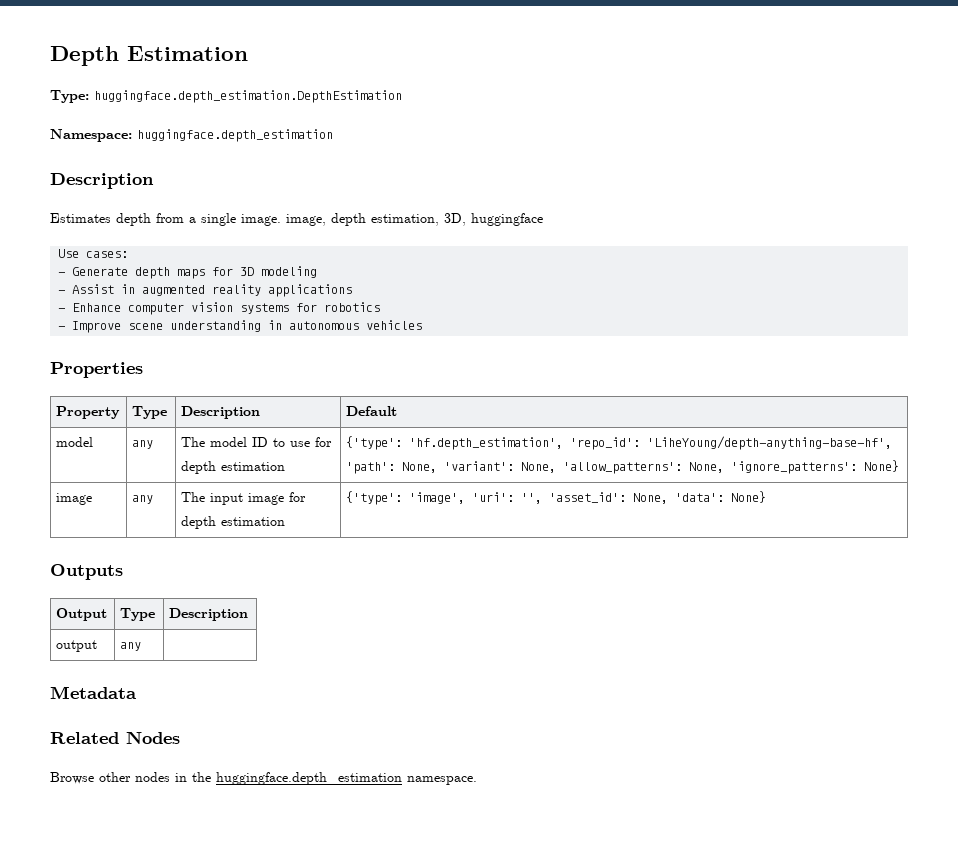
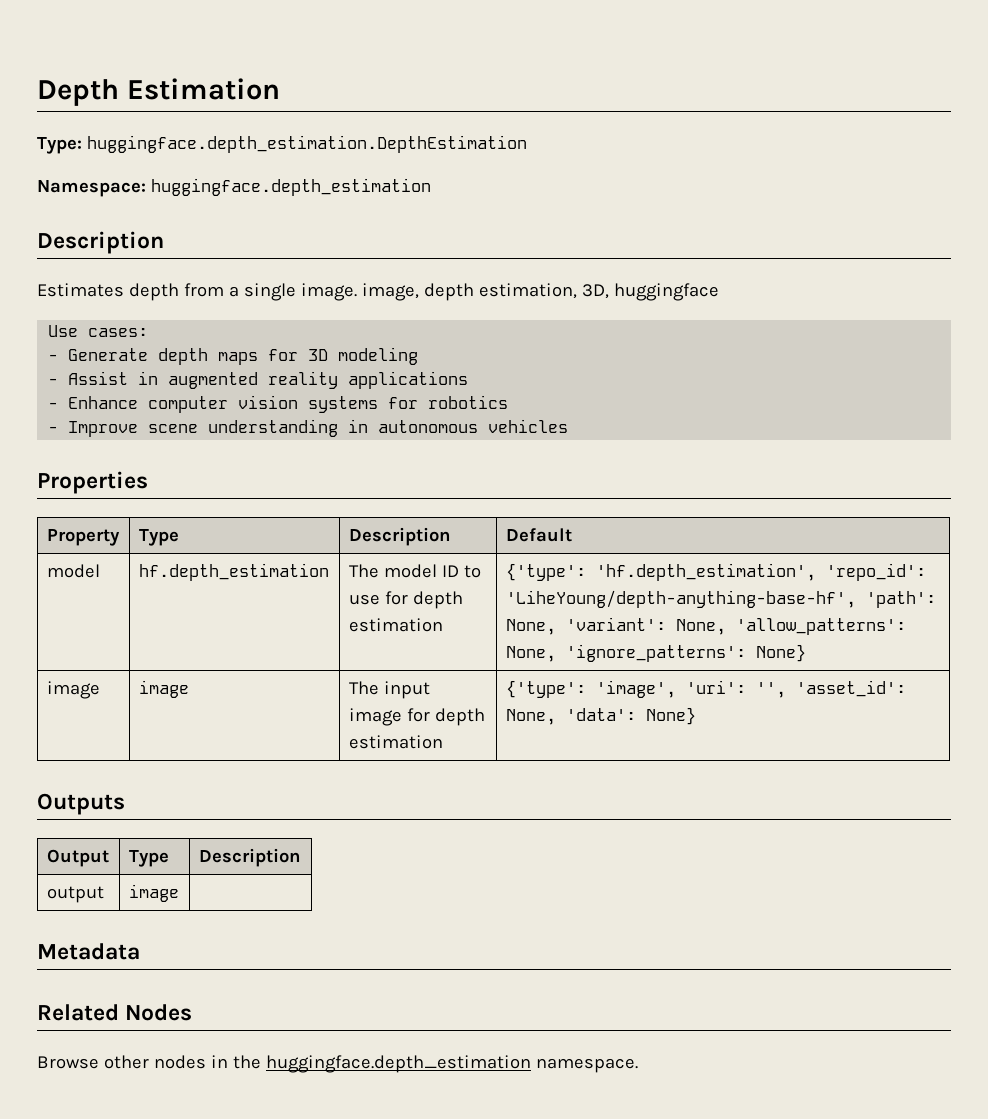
- model | any | The model ID to use for depth estimation | {'type': 'hf.depth_estimation', 'repo_id': 'LiheYoung/depth-anything-base-hf', 'path': None, 'variant': None, 'allow_patterns': None, 'ignore_patterns': None}
+ model | hf.depth_estimation | The model ID to use for depth estimation | {'type': 'hf.depth_estimation', 'repo_id': 'LiheYoung/depth-anything-base-hf', 'path': None, 'variant': None, 'allow_patterns': None, 'ignore_patterns': None}
- image | any | The input image for depth estimation | {'type': 'image', 'uri': '', 'asset_id': None, 'data': None}
+ image | image | The input image for depth estimation | {'type': 'image', 'uri': '', 'asset_id': None, 'data': None}
- output | any |
+ output | image |

